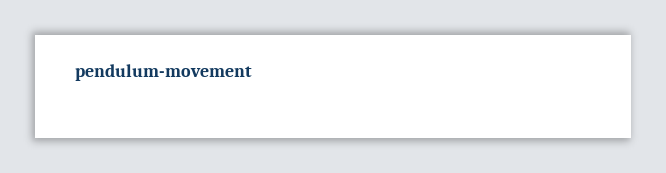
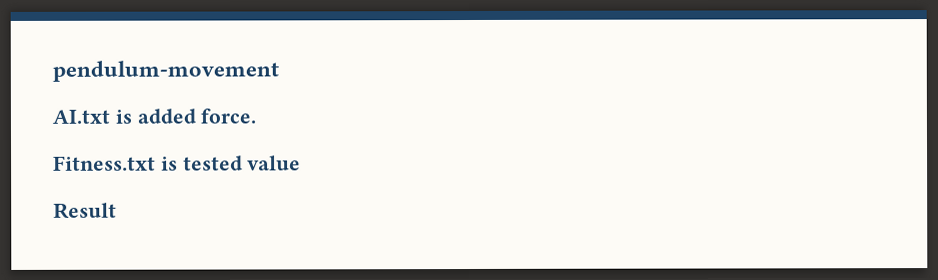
+ AI.txt is added force.
+ Fitness.txt is tested value
+ Result

